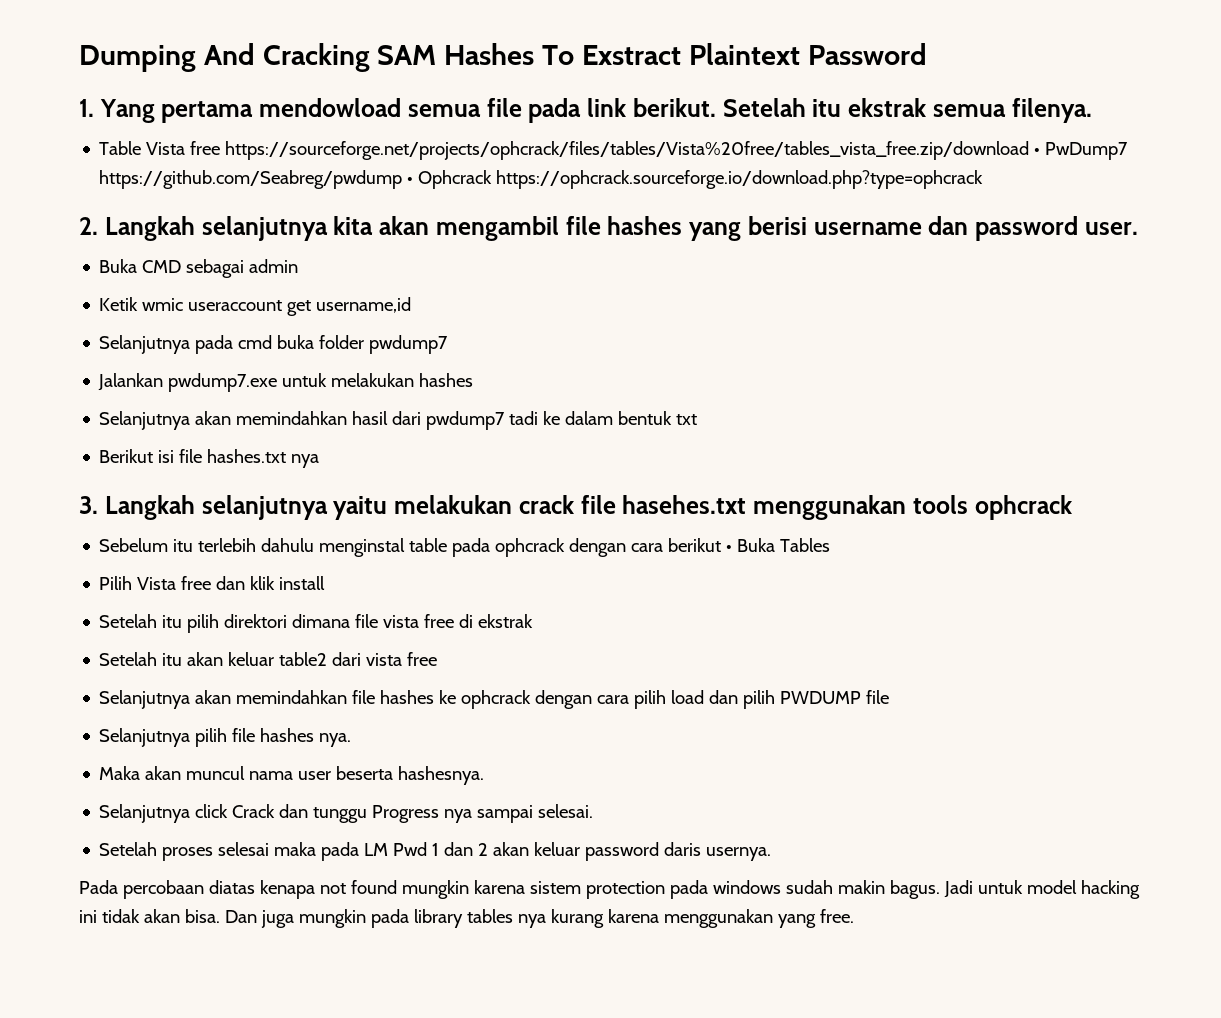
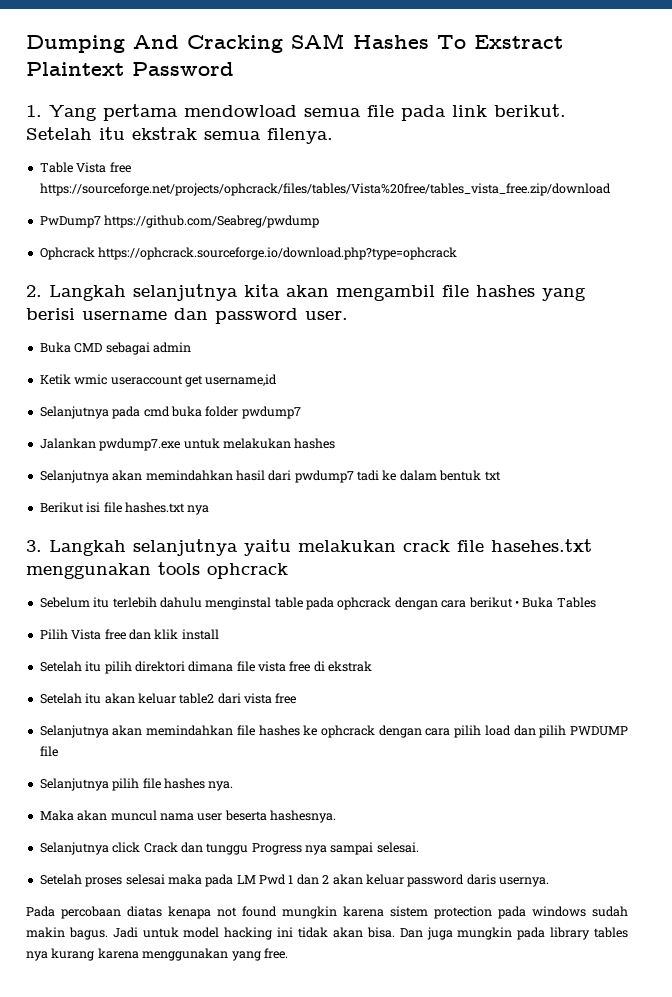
- Table Vista free https://sourceforge.net/projects/ophcrack/files/tables/Vista%20free/tables_vista_free.zip/download • PwDump7 https://github.com/Seabreg/pwdump • Ophcrack https://ophcrack.sourceforge.io/download.php?type=ophcrack
+ Table Vista free https://sourceforge.net/projects/ophcrack/files/tables/Vista%20free/tables_vista_free.zip/download
+ PwDump7 https://github.com/Seabreg/pwdump
+ Ophcrack https://ophcrack.sourceforge.io/download.php?type=ophcrack

